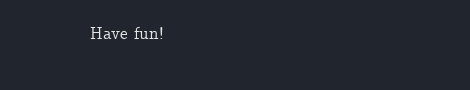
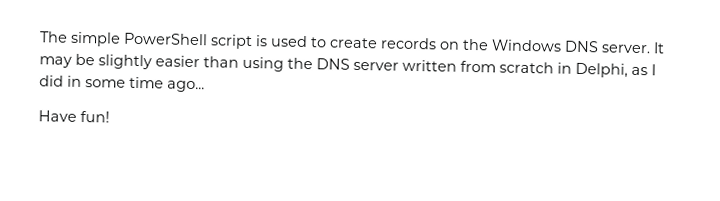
+ The simple PowerShell script is used to create records on the Windows DNS server. It may be slightly easier than using the DNS server written from scratch in Delphi, as I did in some time ago...

